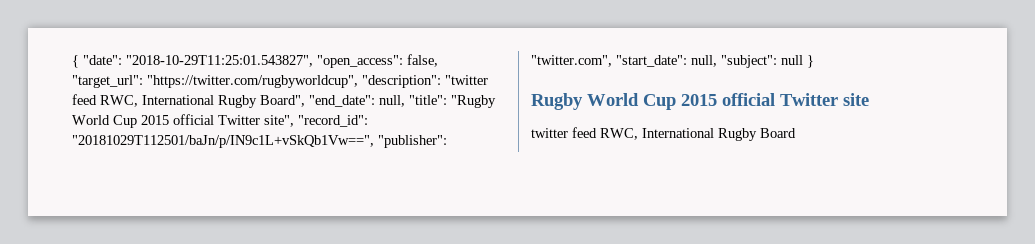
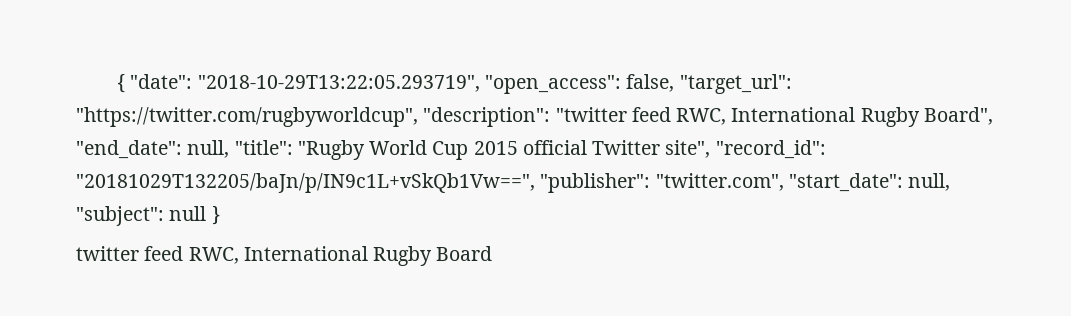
- { "date": "2018-10-29T11:25:01.543827", "open_access": false, "target_url": "https://twitter.com/rugbyworldcup", "description": "twitter feed RWC, International Rugby Board", "end_date": null, "title": "Rugby World Cup 2015 official Twitter site", "record_id": "20181029T112501/baJn/p/IN9c1L+vSkQb1Vw==", "publisher": "twitter.com", "start_date": null, "subject": null }
+ { "date": "2018-10-29T13:22:05.293719", "open_access": false, "target_url": "https://twitter.com/rugbyworldcup", "description": "twitter feed RWC, International Rugby Board", "end_date": null, "title": "Rugby World Cup 2015 official Twitter site", "record_id": "20181029T132205/baJn/p/IN9c1L+vSkQb1Vw==", "publisher": "twitter.com", "start_date": null, "subject": null }
- Rugby World Cup 2015 official Twitter site

